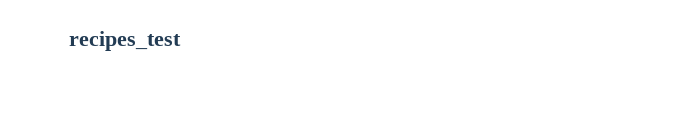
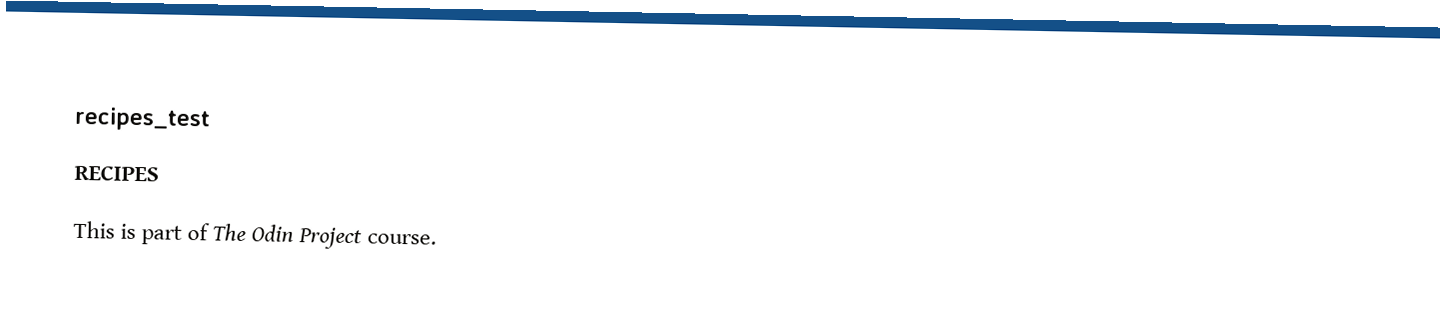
+ RECIPES
+ This is part of The Odin Project course.

